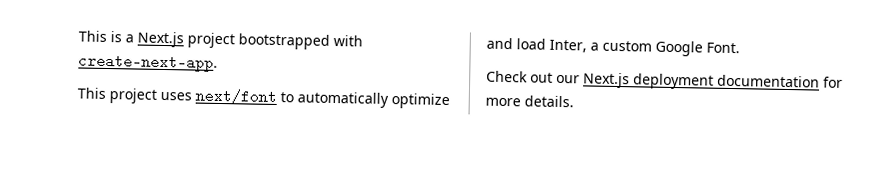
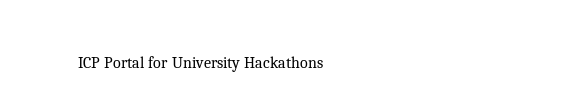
- This is a Next.js project bootstrapped with create-next-app.
- This project uses next/font to automatically optimize and load Inter, a custom Google Font.
- Check out our Next.js deployment documentation for more details.
+ ICP Portal for University Hackathons

